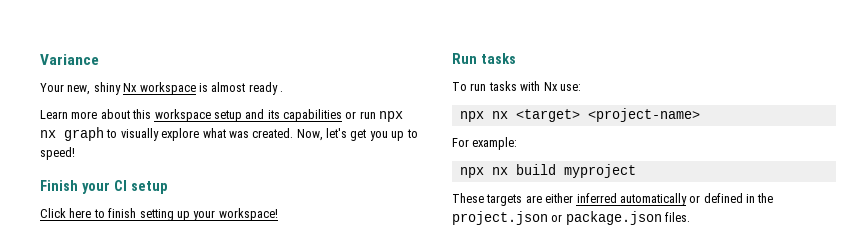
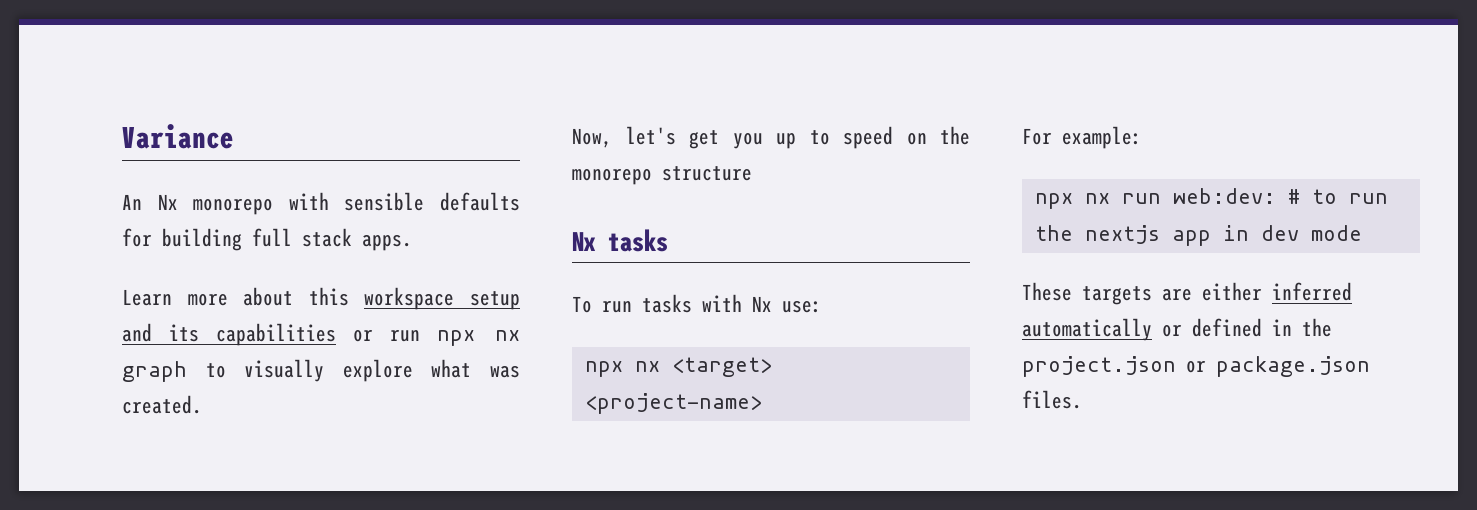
- Your new, shiny Nx workspace is almost ready .
+ An Nx monorepo with sensible defaults for building full stack apps.
- Learn more about this workspace setup and its capabilities or run npx nx graph to visually explore what was created. Now, let's get you up to speed!
- Finish your CI setup
- Click here to finish setting up your workspace!
- Run tasks
+ Learn more about this workspace setup and its capabilities or run npx nx graph to visually explore what was created.
+ Now, let's get you up to speed on the monorepo structure
+ Nx tasks
- npx nx build myproject
+ npx nx run web:dev: # to run the nextjs app in dev mode

